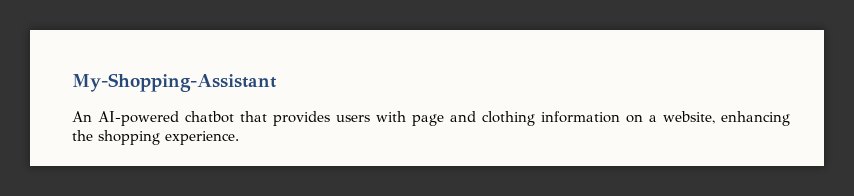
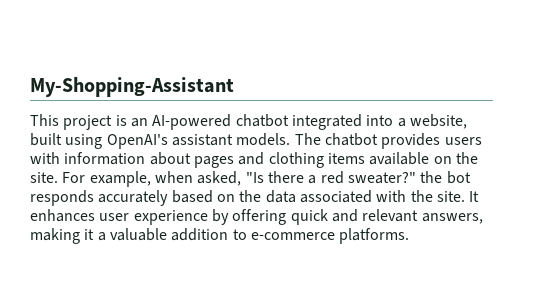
- An AI-powered chatbot that provides users with page and clothing information on a website, enhancing the shopping experience.
+ This project is an AI-powered chatbot integrated into a website, built using OpenAI's assistant models. The chatbot provides users with information about pages and clothing items available on the site. For example, when asked, "Is there a red sweater?" the bot responds accurately based on the data associated with the site. It enhances user experience by offering quick and relevant answers, making it a valuable addition to e-commerce platforms.

